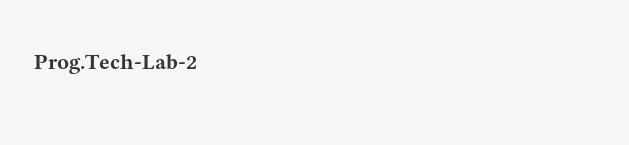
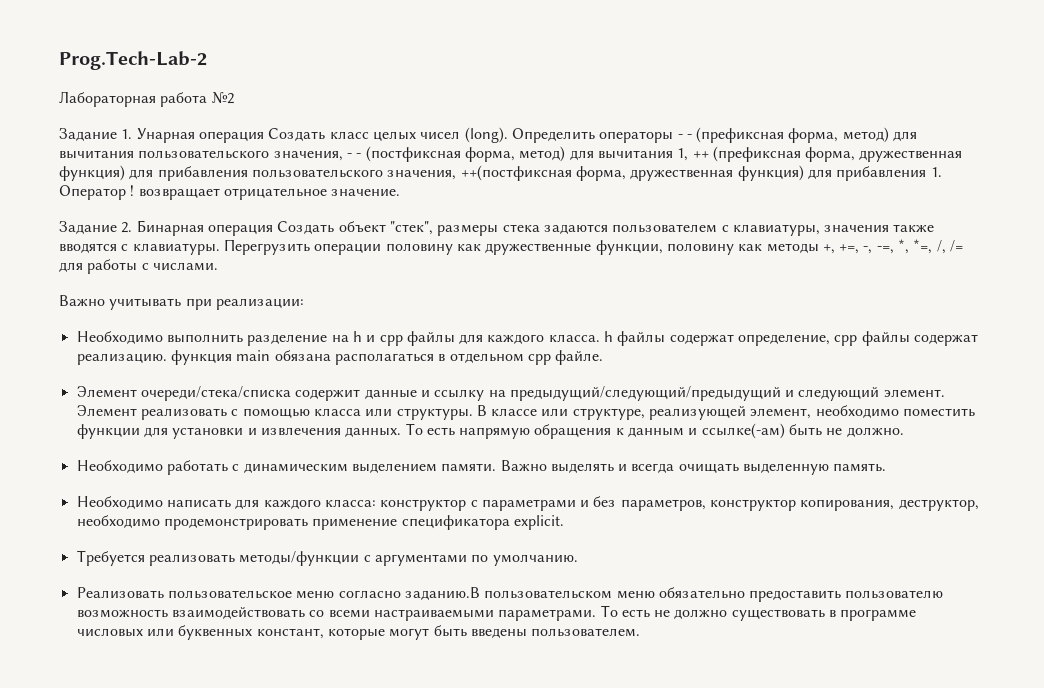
+ Лабораторная работа №2
+ Задание 1. Унарная операция Создать класс целых чисел (long). Определить операторы - - (префиксная форма, метод) для вычитания пользовательского значения, - - (постфиксная форма, метод) для вычитания 1, ++ (префиксная форма, дружественная функция) для прибавления пользовательского значения, ++(постфиксная форма, дружественная функция) для прибавления 1. Оператор ! возвращает отрицательное значение.
+ Задание 2. Бинарная операция Создать объект "стек", размеры стека задаются пользователем с клавиатуры, значения также вводятся с клавиатуры. Перегрузить операции половину как дружественные функции, половину как методы +, +=, -, -=, *, *=, /, /= для работы с числами.
+ Важно учитывать при реализации:
+ Необходимо выполнить разделение на h и cpp файлы для каждого класса. h файлы содержат определение, cpp файлы содержат реализацию. функция main обязана располагаться в отдельном cpp файле.
+ Элемент очереди/стека/списка содержит данные и ссылку на предыдущий/следующий/предыдущий и следующий элемент. Элемент реализовать с помощью класса или структуры. В классе или структуре, реализующей элемент, необходимо поместить функции для установки и извлечения данных. То есть напрямую обращения к данным и ссылке(-ам) быть не должно.
+ Необходимо работать с динамическим выделением памяти. Важно выделять и всегда очищать выделенную память.
+ Необходимо написать для каждого класса: конструктор с параметрами и без параметров, конструктор копирования, деструктор, необходимо продемонстрировать применение спецификатора explicit.
+ Требуется реализовать методы/функции с аргументами по умолчанию.
+ Реализовать пользовательское меню согласно заданию.В пользовательском меню обязательно предоставить пользователю возможность взаимодействовать со всеми настраиваемыми параметрами. То есть не должно существовать в программе числовых или буквенных констант, которые могут быть введены пользователем.

